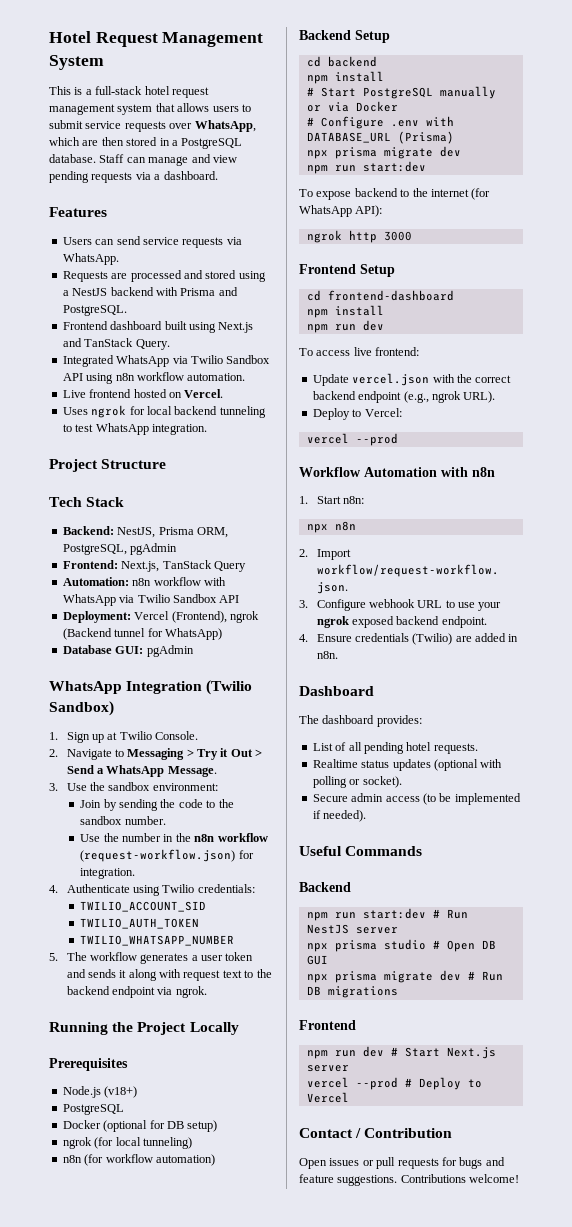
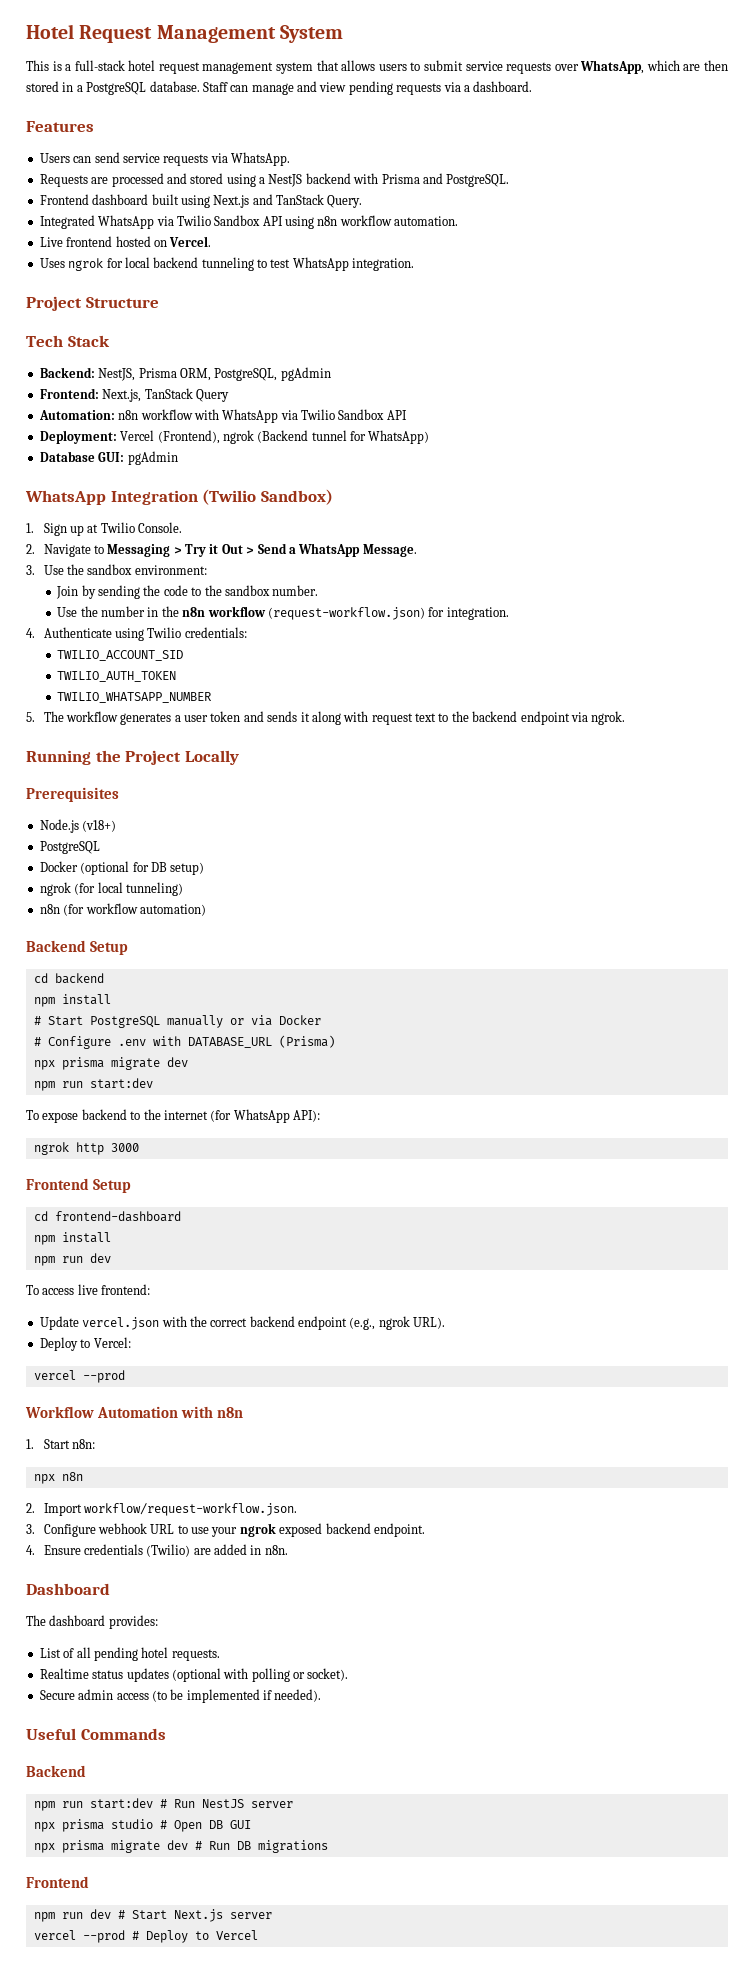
- Contact / Contribution
- Open issues or pull requests for bugs and feature suggestions. Contributions welcome!

